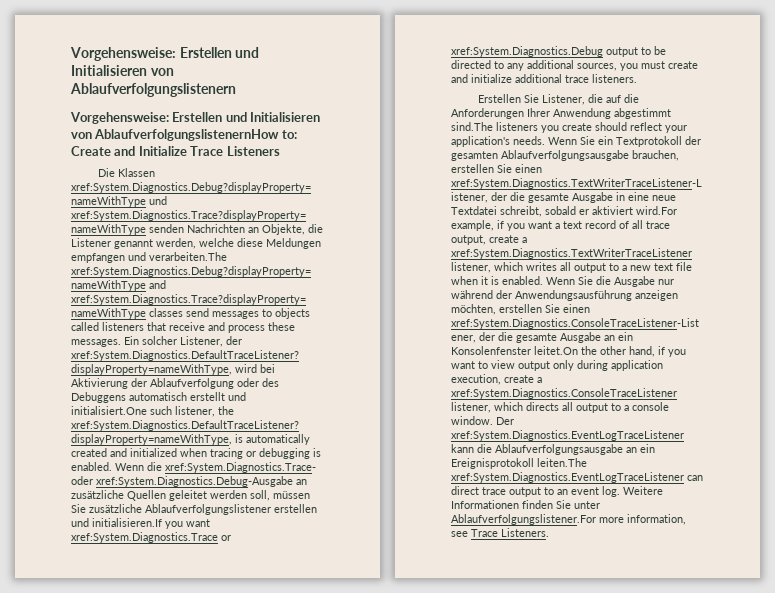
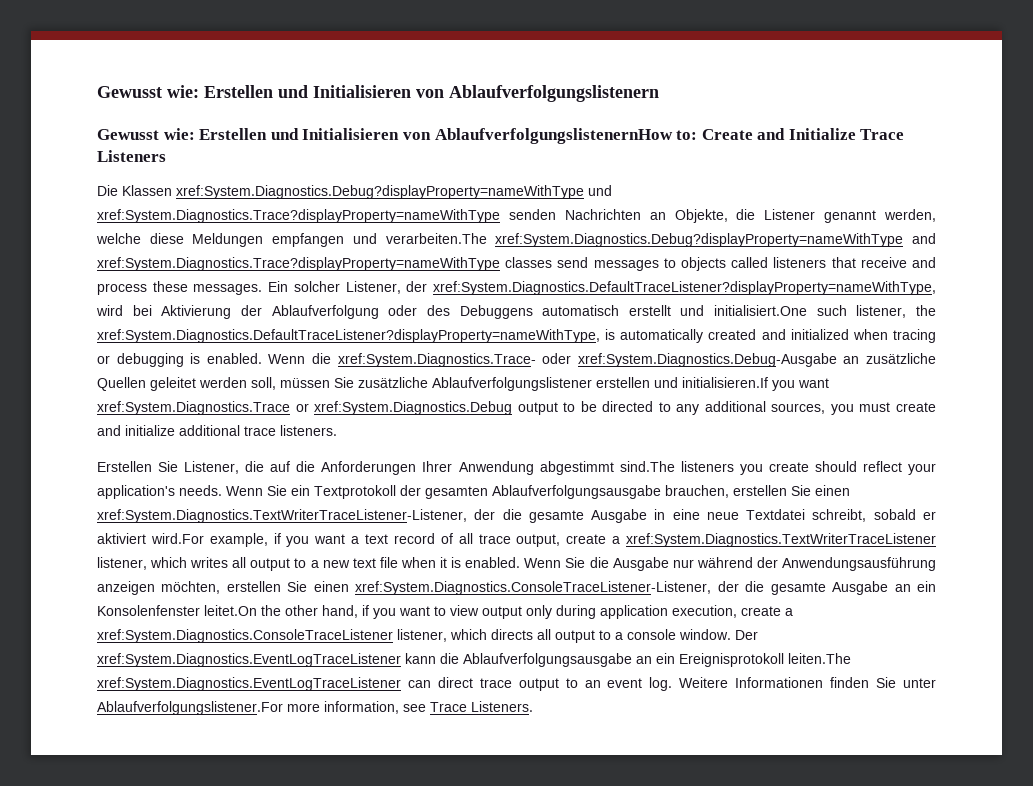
- Vorgehensweise: Erstellen und Initialisieren von Ablaufverfolgungslistenern
+ Gewusst wie: Erstellen und Initialisieren von Ablaufverfolgungslistenern
- Vorgehensweise: Erstellen und Initialisieren von AblaufverfolgungslistenernHow to: Create and Initialize Trace Listeners
+ Gewusst wie: Erstellen und Initialisieren von AblaufverfolgungslistenernHow to: Create and Initialize Trace Listeners

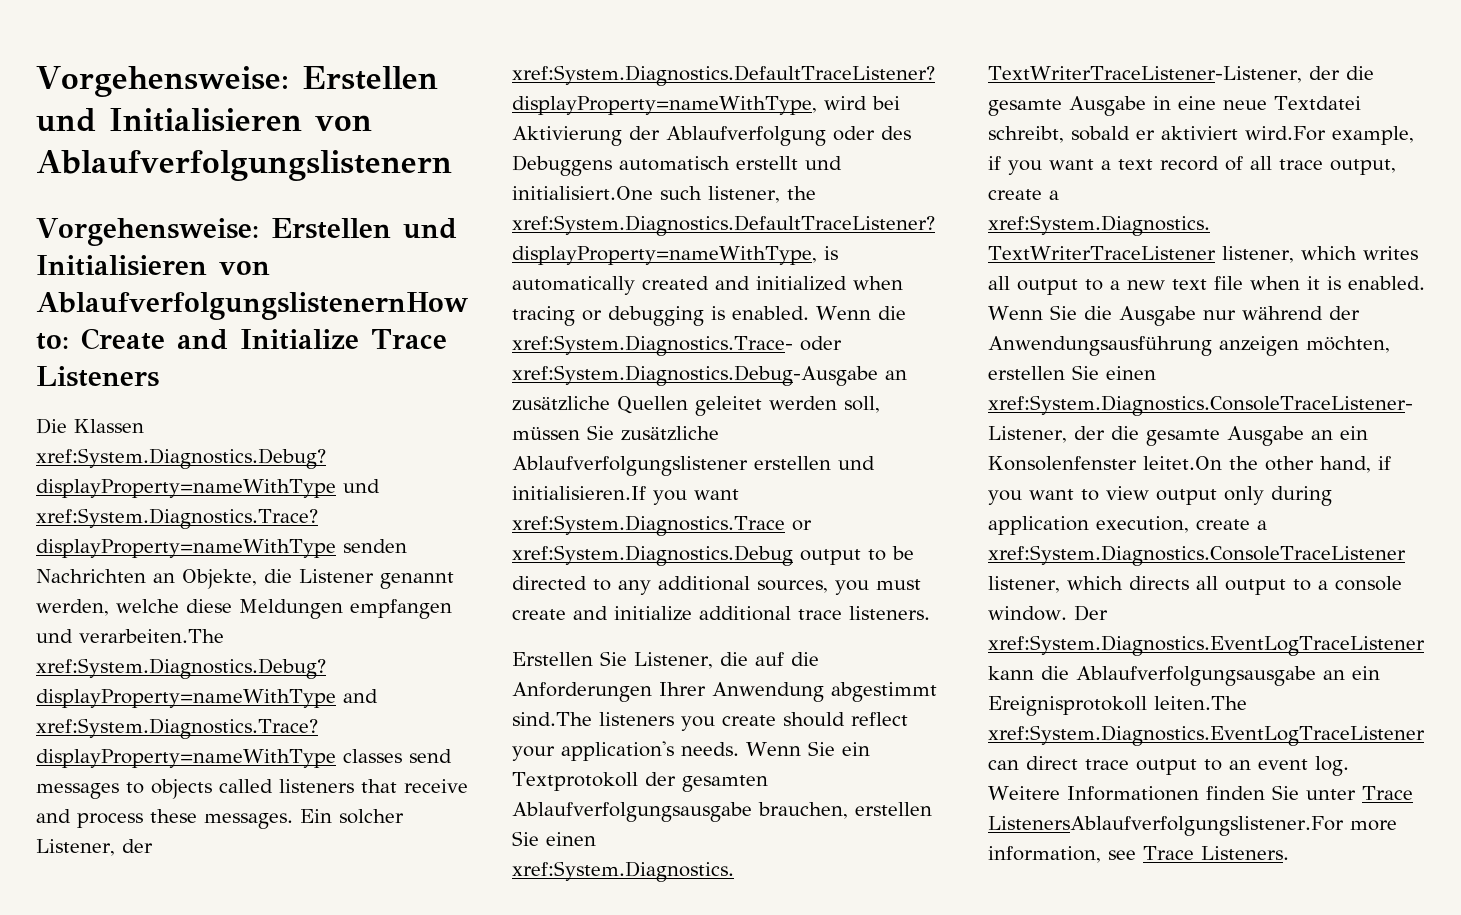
- Gewusst wie: Erstellen und Initialisieren von Ablaufverfolgungslistenern
+ Vorgehensweise: Erstellen und Initialisieren von Ablaufverfolgungslistenern
- Gewusst wie: Erstellen und Initialisieren von AblaufverfolgungslistenernHow to: Create and Initialize Trace Listeners
+ Vorgehensweise: Erstellen und Initialisieren von AblaufverfolgungslistenernHow to: Create and Initialize Trace Listeners
- Weitere Informationen finden Sie unter Ablaufverfolgungslistener.For more information, see Trace Listeners.
+ Weitere Informationen finden Sie unter Trace ListenersAblaufverfolgungslistener.For more information, see Trace Listeners.

